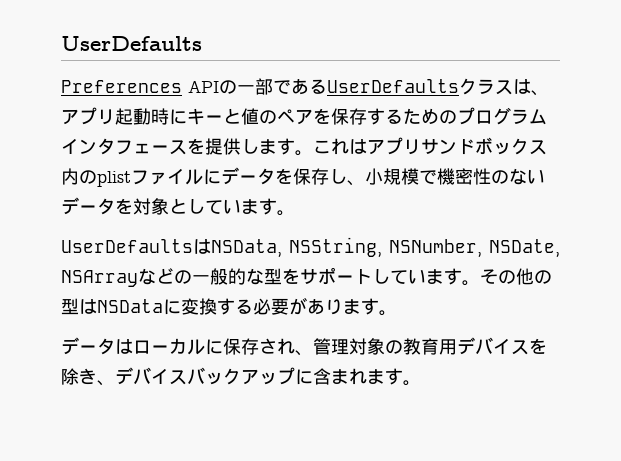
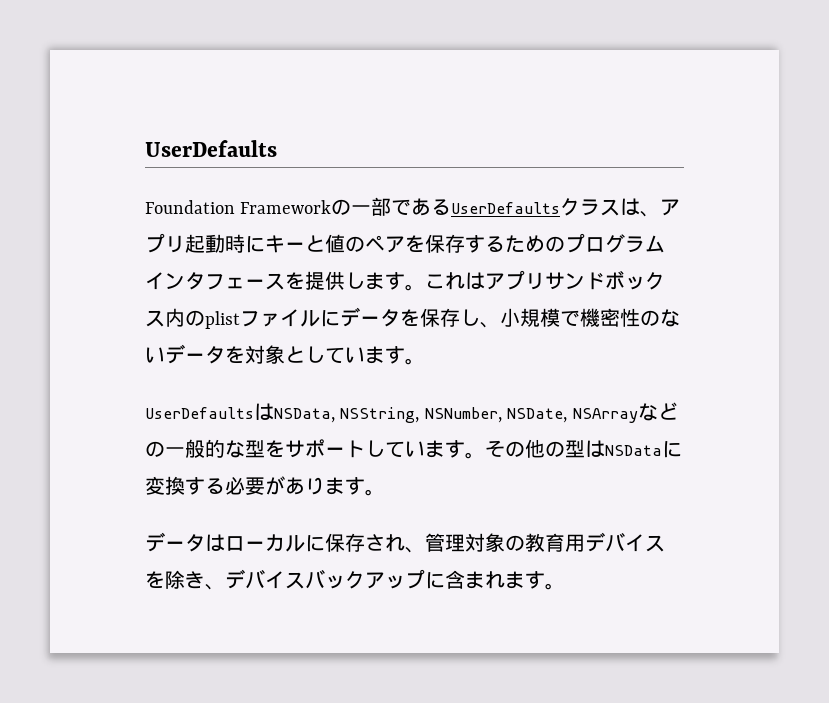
- Preferences APIの一部であるUserDefaultsクラスは、アプリ起動時にキーと値のペアを保存するためのプログラムインタフェースを提供します。
+ Foundation Frameworkの一部であるUserDefaultsクラスは、アプリ起動時にキーと値のペアを保存するためのプログラムインタフェースを提供します。

